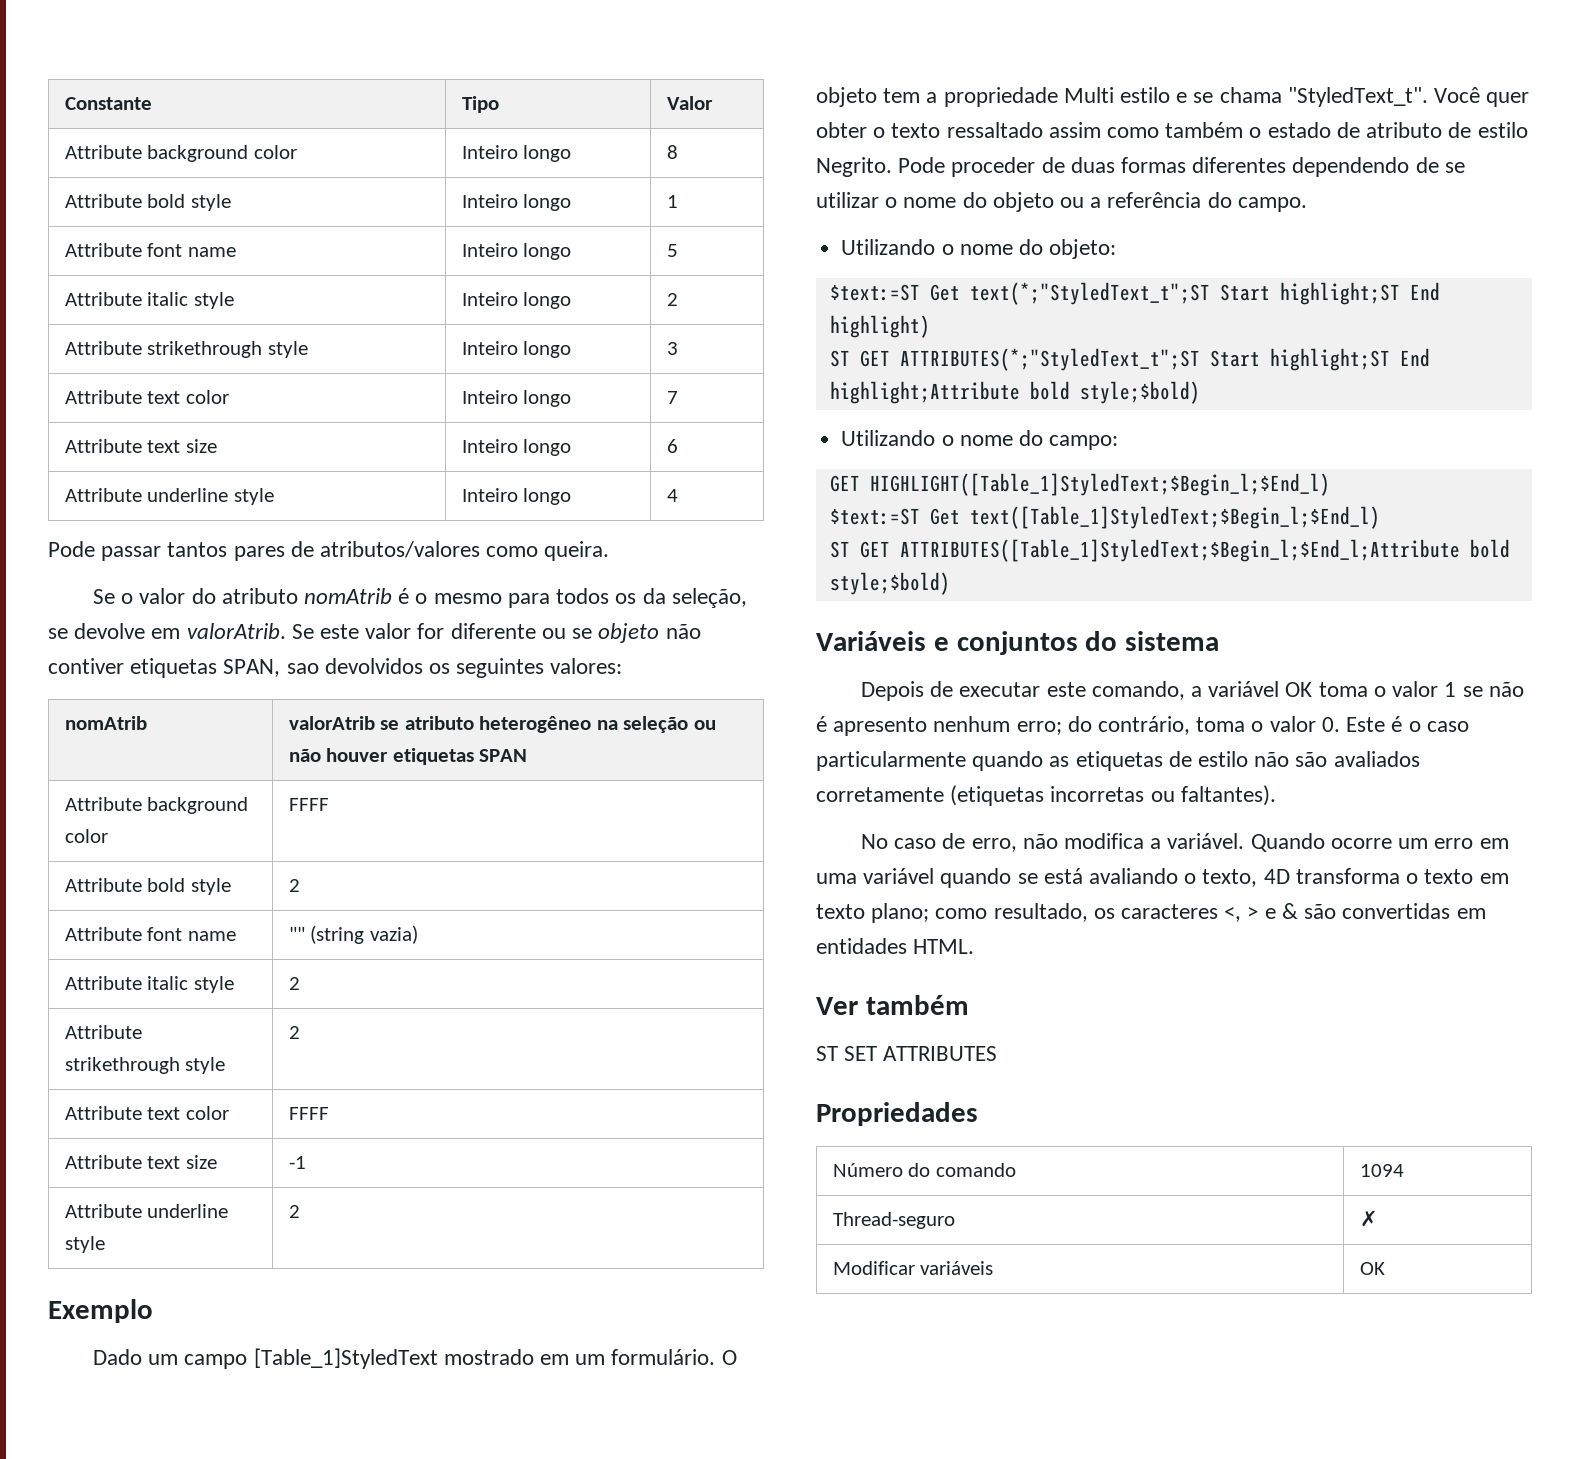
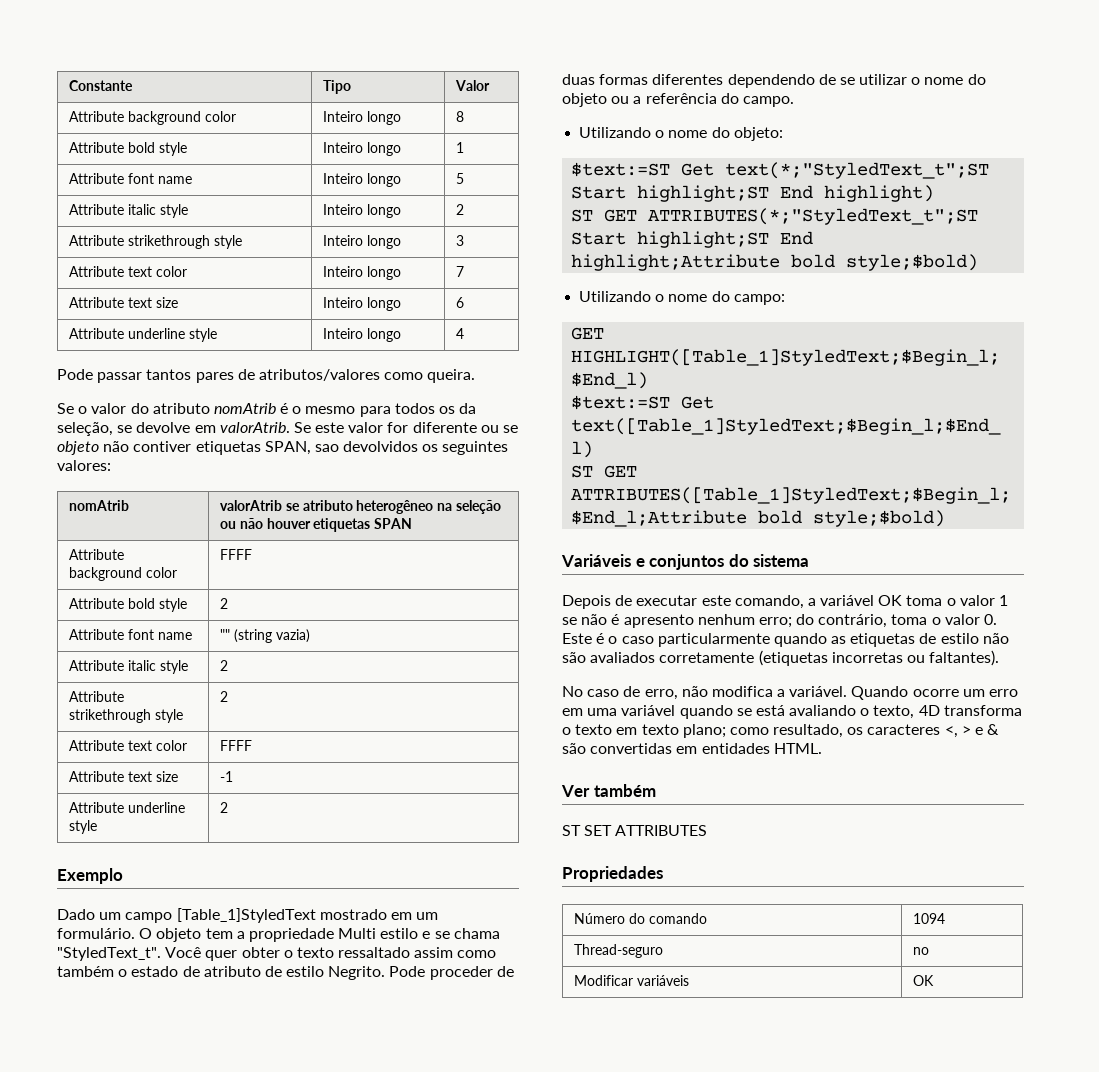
- Thread-seguro | ✗
+ Thread-seguro | no

